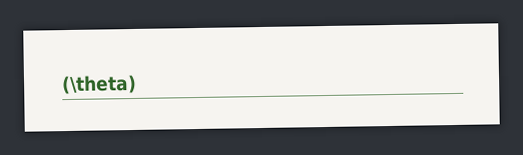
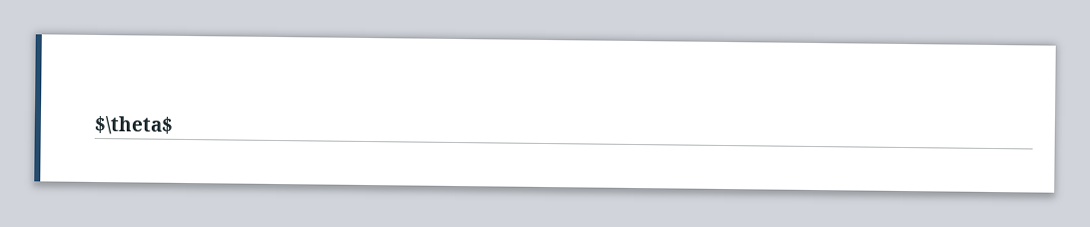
- (\theta)
+ $\theta$

